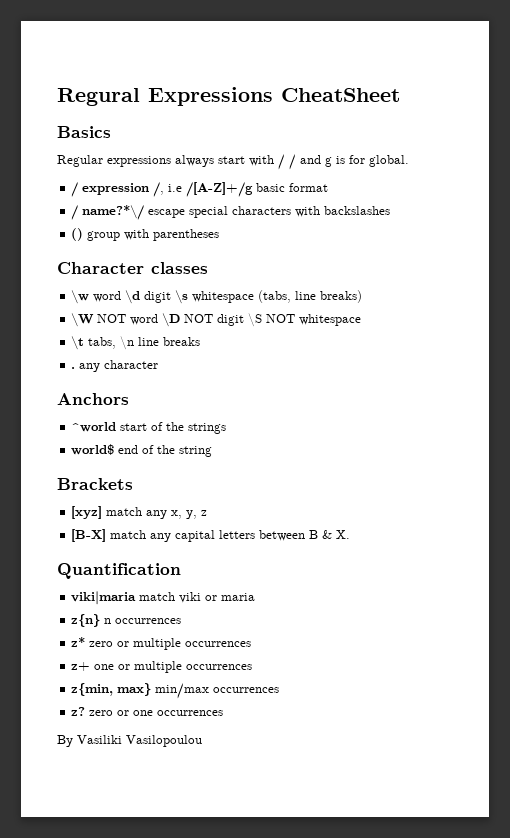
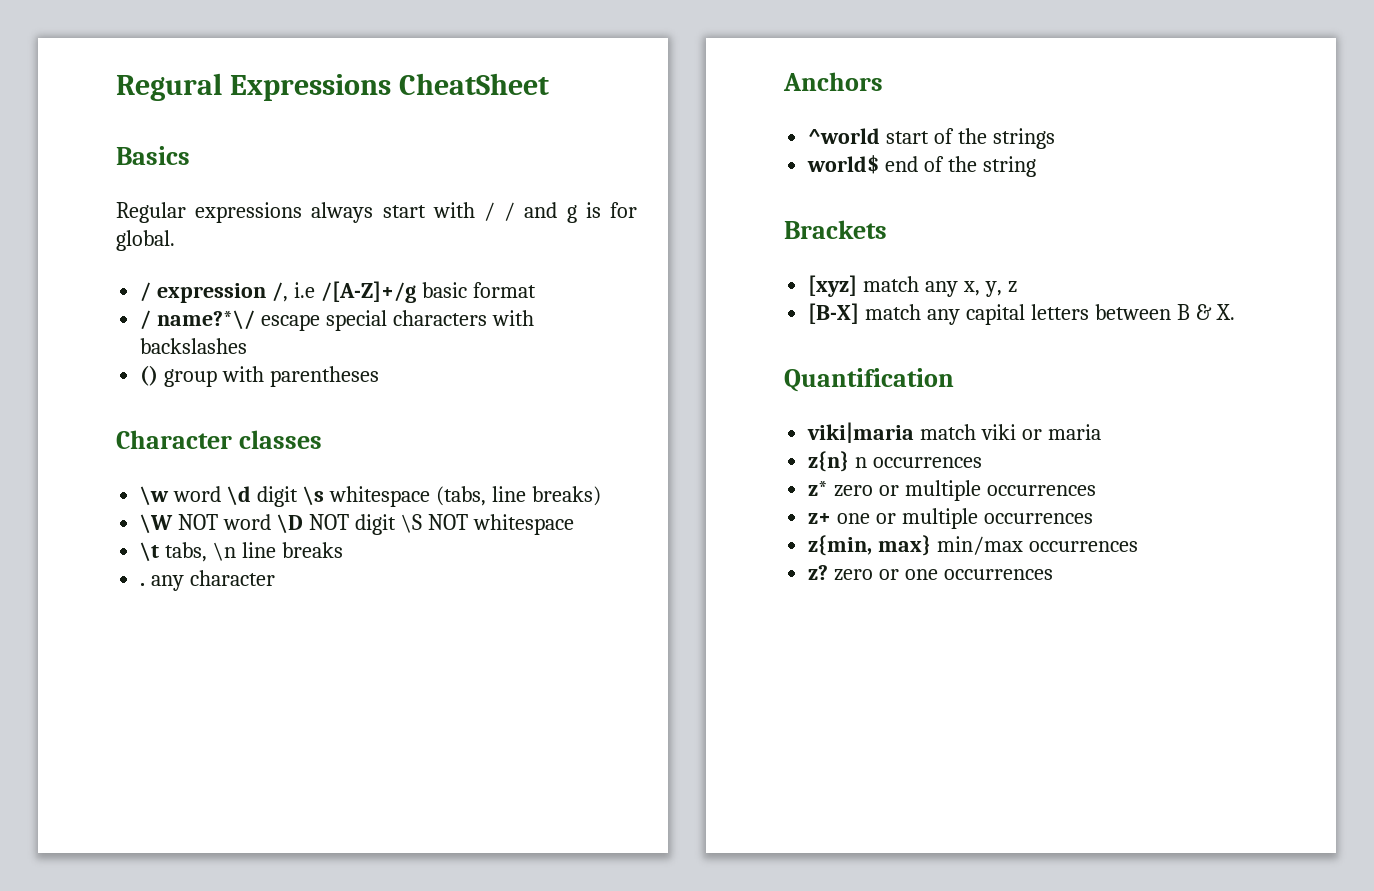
- By Vasiliki Vasilopoulou

